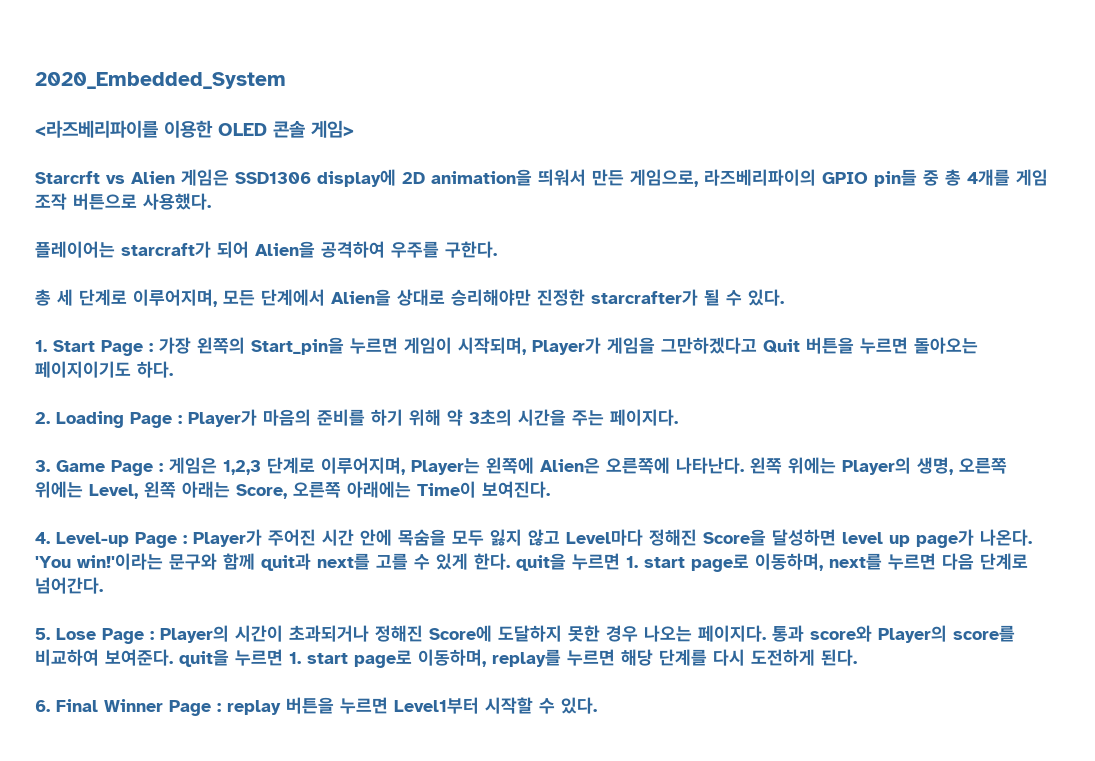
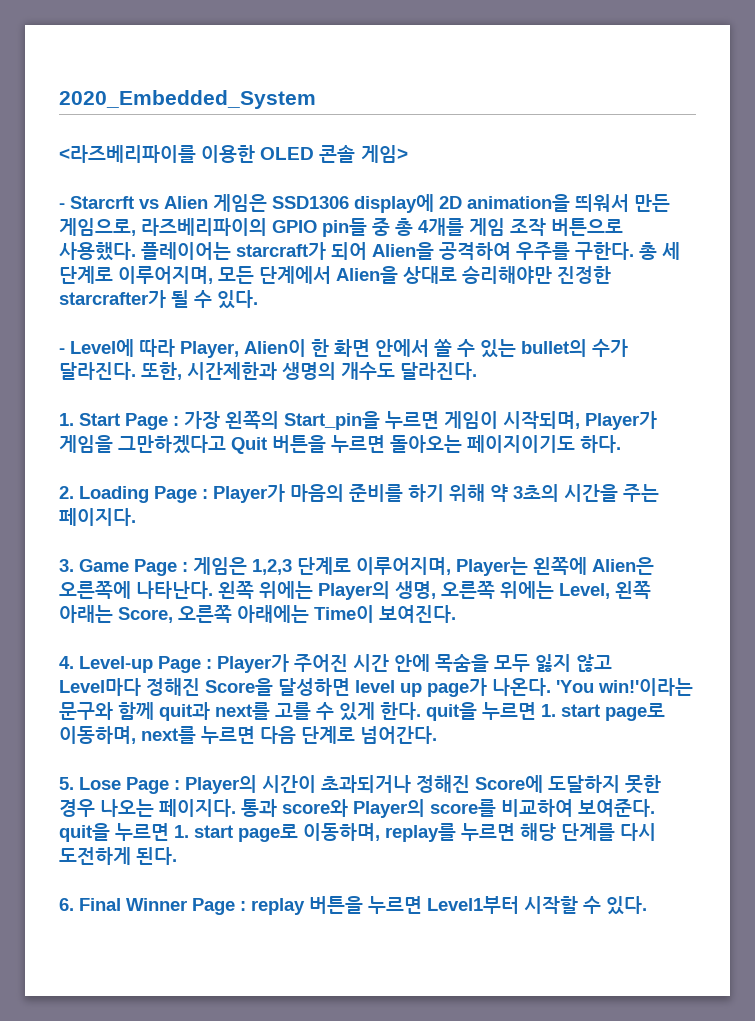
- Starcrft vs Alien 게임은 SSD1306 display에 2D animation을 띄워서 만든 게임으로, 라즈베리파이의 GPIO pin들 중 총 4개를 게임 조작 버튼으로 사용했다.
- 플레이어는 starcraft가 되어 Alien을 공격하여 우주를 구한다.
- 총 세 단계로 이루어지며, 모든 단계에서 Alien을 상대로 승리해야만 진정한 starcrafter가 될 수 있다.
+ - Starcrft vs Alien 게임은 SSD1306 display에 2D animation을 띄워서 만든 게임으로, 라즈베리파이의 GPIO pin들 중 총 4개를 게임 조작 버튼으로 사용했다. 플레이어는 starcraft가 되어 Alien을 공격하여 우주를 구한다. 총 세 단계로 이루어지며, 모든 단계에서 Alien을 상대로 승리해야만 진정한 starcrafter가 될 수 있다.
+ - Level에 따라 Player, Alien이 한 화면 안에서 쏠 수 있는 bullet의 수가 달라진다. 또한, 시간제한과 생명의 개수도 달라진다.

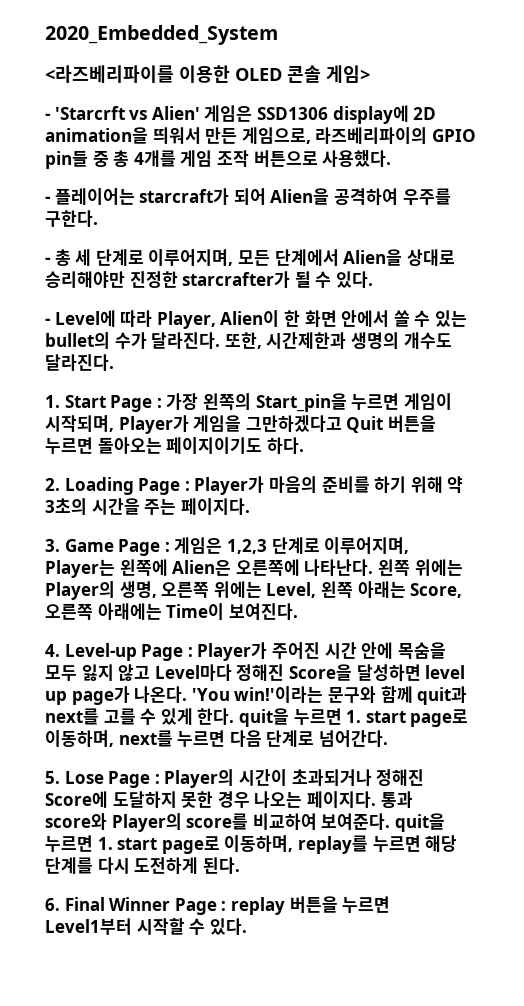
- - Starcrft vs Alien 게임은 SSD1306 display에 2D animation을 띄워서 만든 게임으로, 라즈베리파이의 GPIO pin들 중 총 4개를 게임 조작 버튼으로 사용했다. 플레이어는 starcraft가 되어 Alien을 공격하여 우주를 구한다. 총 세 단계로 이루어지며, 모든 단계에서 Alien을 상대로 승리해야만 진정한 starcrafter가 될 수 있다.
+ - 'Starcrft vs Alien' 게임은 SSD1306 display에 2D animation을 띄워서 만든 게임으로, 라즈베리파이의 GPIO pin들 중 총 4개를 게임 조작 버튼으로 사용했다.
+ - 플레이어는 starcraft가 되어 Alien을 공격하여 우주를 구한다.
+ - 총 세 단계로 이루어지며, 모든 단계에서 Alien을 상대로 승리해야만 진정한 starcrafter가 될 수 있다.

